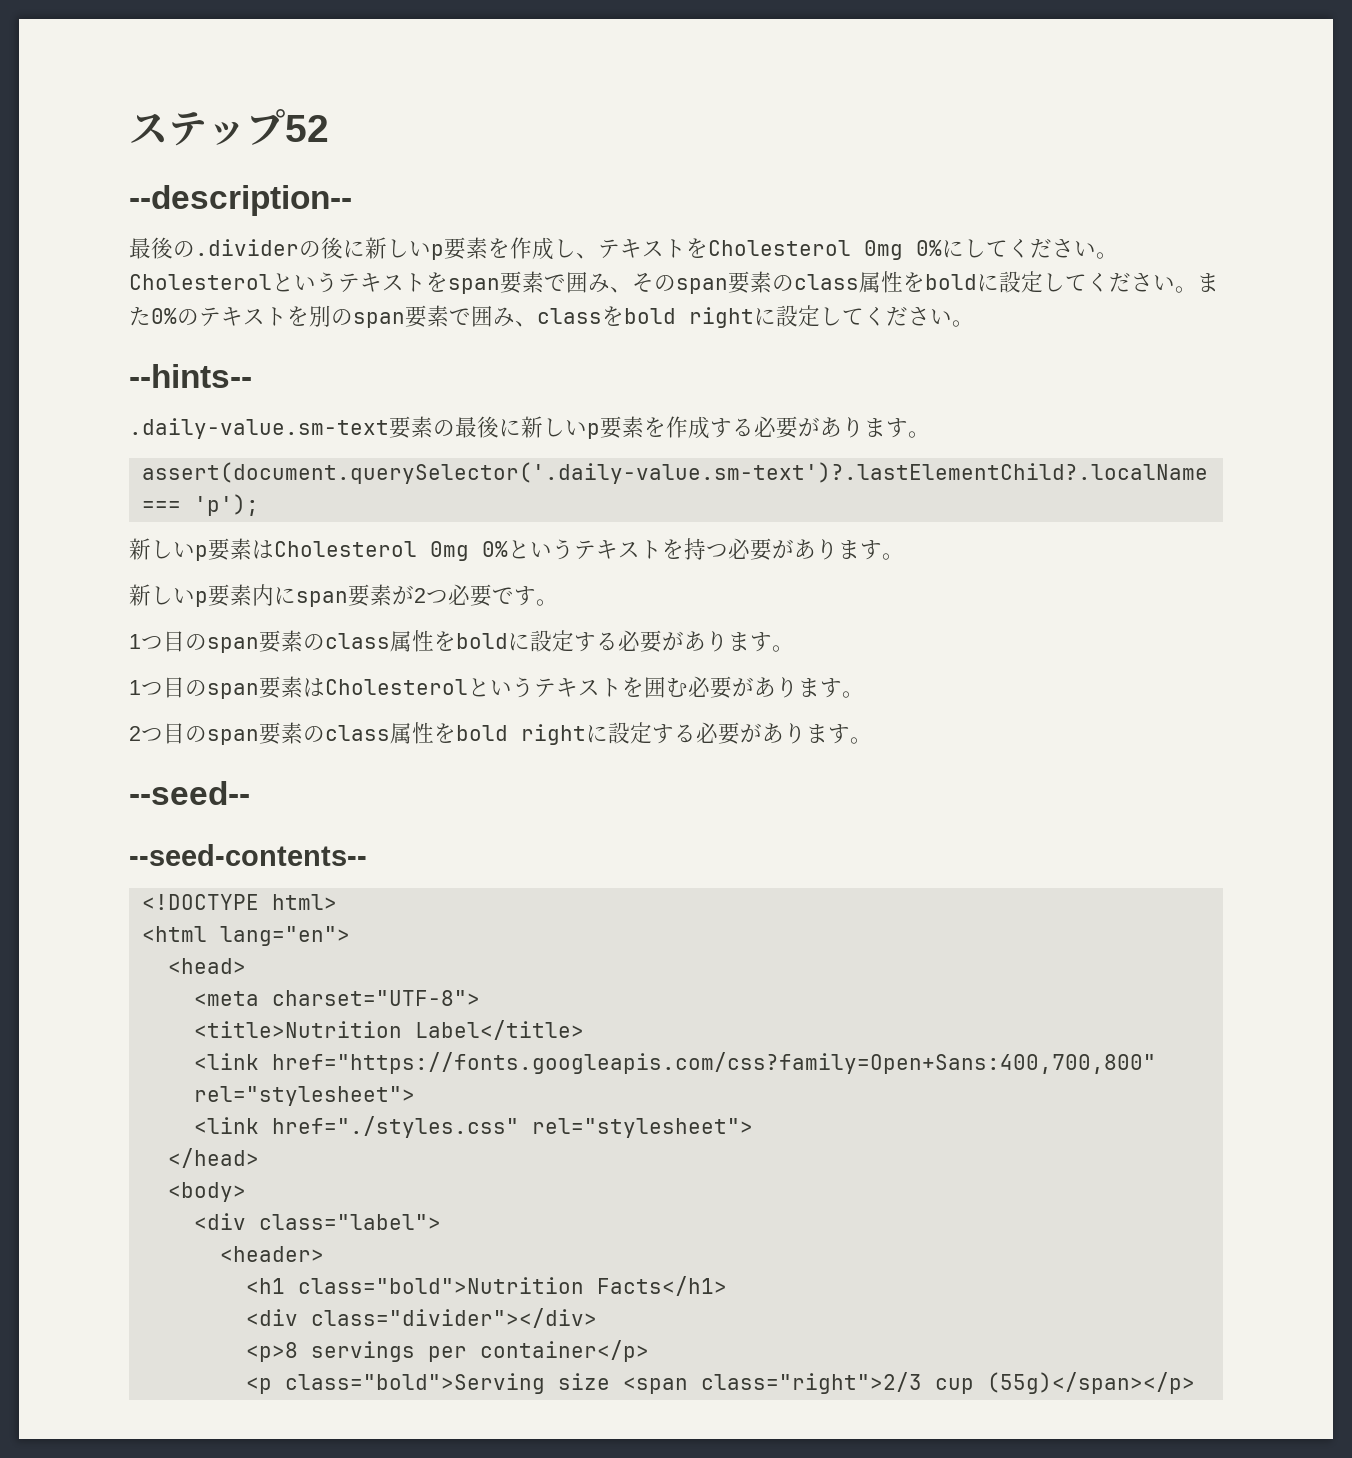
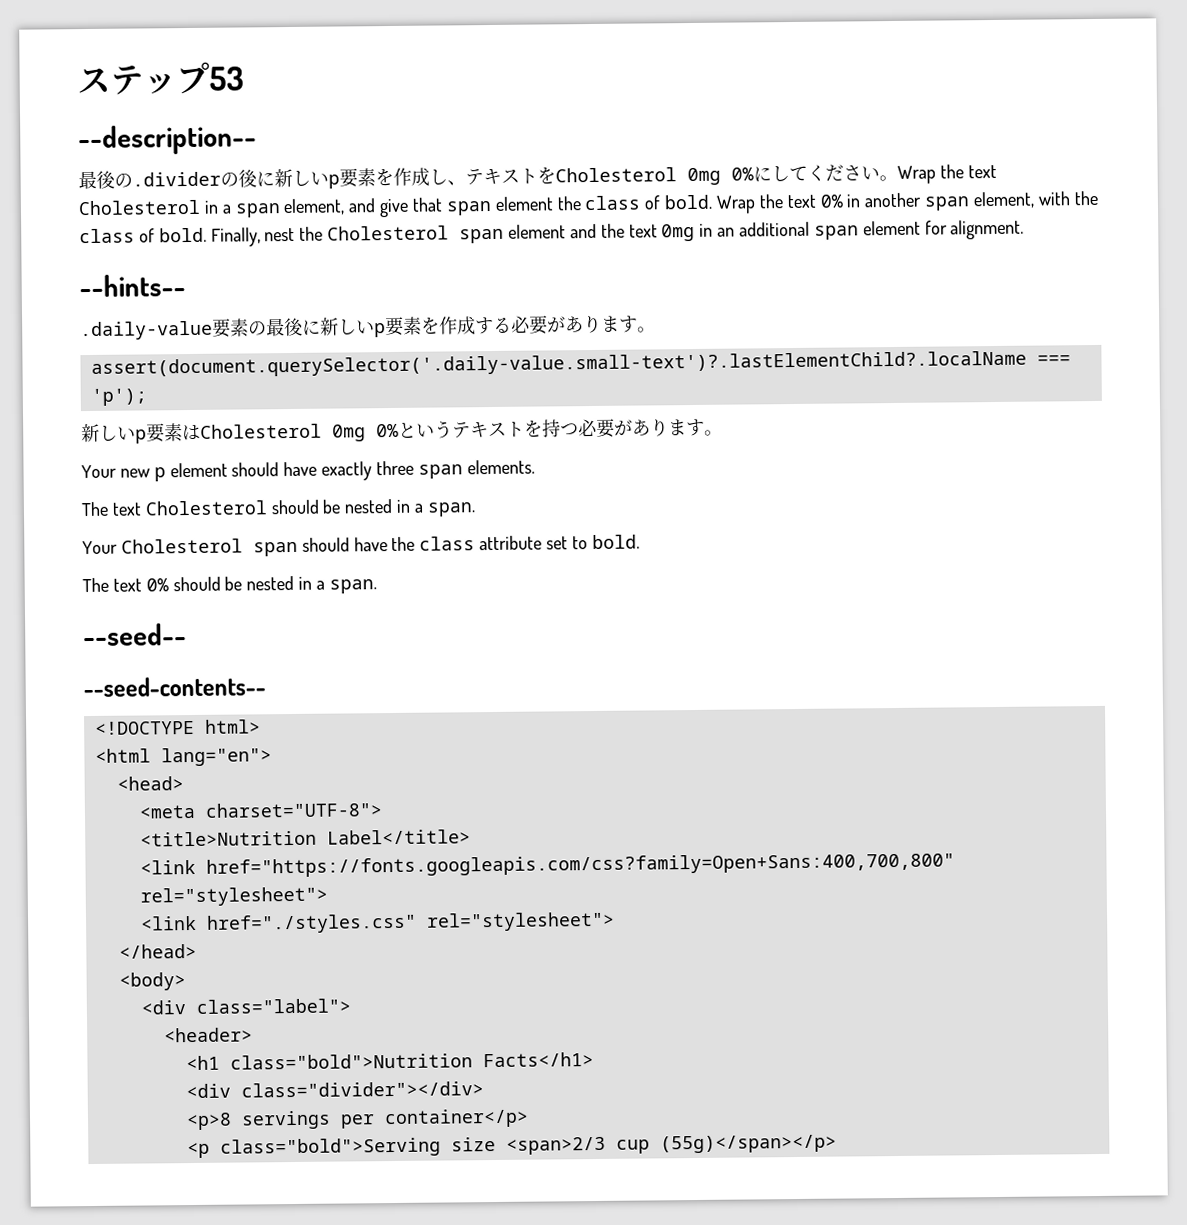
- ステップ52
+ ステップ53
- Cholesterolというテキストをspan要素で囲み、そのspan要素のclass属性をboldに設定してください。また0%のテキストを別のspan要素で囲み、classをbold rightに設定してください。
+ Wrap the text Cholesterol in a span element, and give that span element the class of bold. Wrap the text 0% in another span element, with the class of bold. Finally, nest the Cholesterol span element and the text 0mg in an additional span element for alignment.
- .daily-value.sm-text要素の最後に新しいp要素を作成する必要があります。
+ .daily-value要素の最後に新しいp要素を作成する必要があります。
- assert(document.querySelector('.daily-value.sm-text')?.lastElementChild?.localName === 'p');
+ assert(document.querySelector('.daily-value.small-text')?.lastElementChild?.localName === 'p');
- 新しいp要素内にspan要素が2つ必要です。
- 1つ目のspan要素のclass属性をboldに設定する必要があります。
- 1つ目のspan要素はCholesterolというテキストを囲む必要があります。
- 2つ目のspan要素のclass属性をbold rightに設定する必要があります。
+ Your new p element should have exactly three span elements.
+ The text Cholesterol should be nested in a span.
+ Your Cholesterol span should have the class attribute set to bold.
+ The text 0% should be nested in a span.
- <p class="bold">Serving size <span class="right">2/3 cup (55g)</span></p>
+ <p class="bold">Serving size <span>2/3 cup (55g)</span></p>

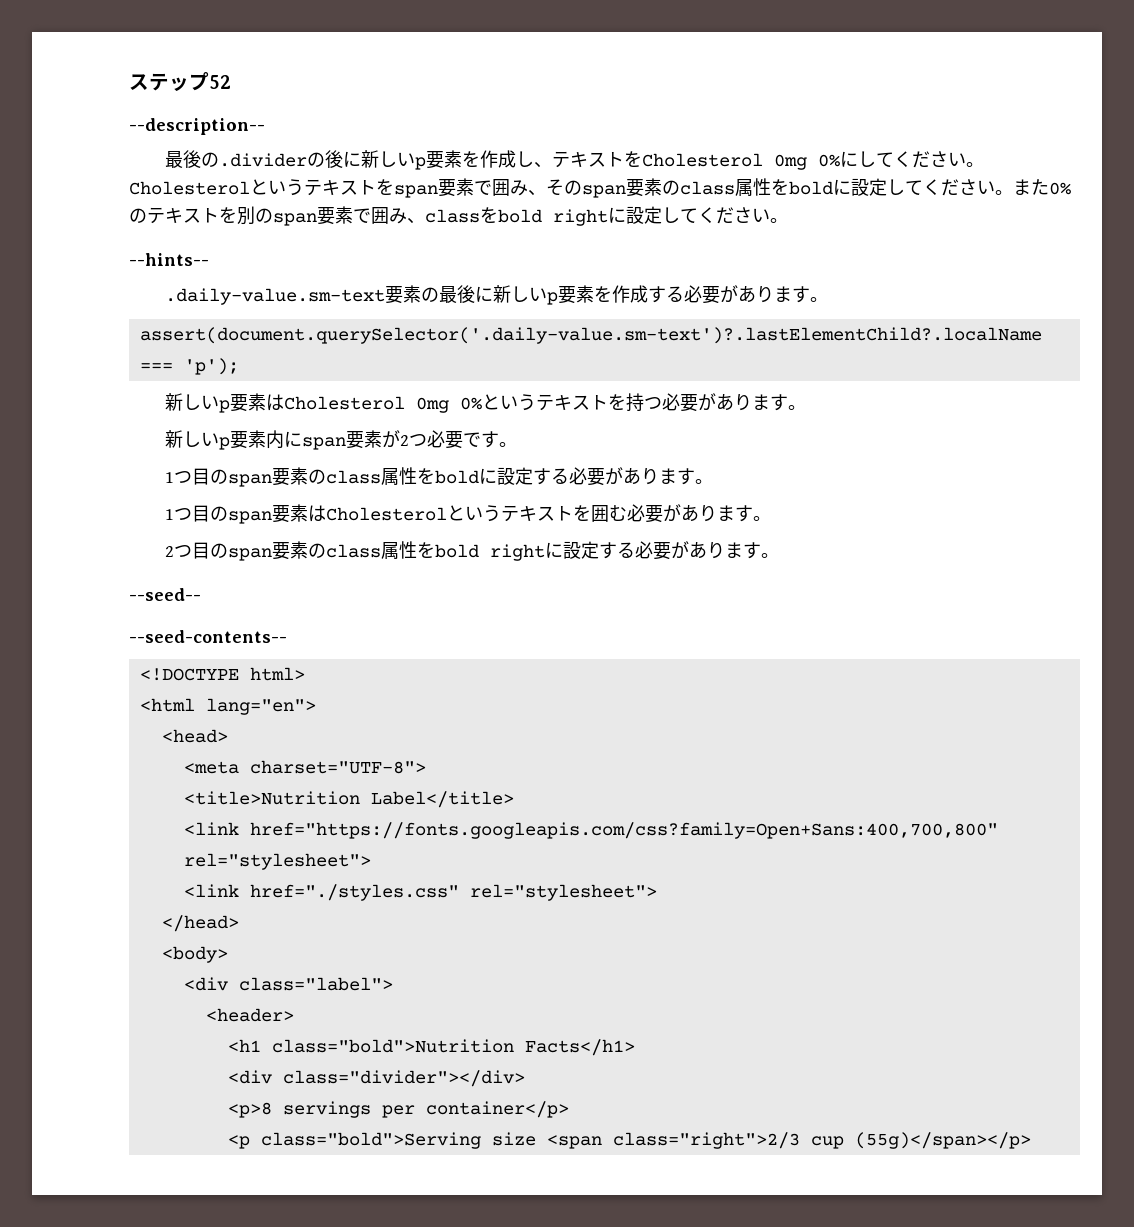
- ステップ53
+ ステップ52
- Wrap the text Cholesterol in a span element, and give that span element the class of bold. Wrap the text 0% in another span element, with the class of bold. Finally, nest the Cholesterol span element and the text 0mg in an additional span element for alignment.
+ Cholesterolというテキストをspan要素で囲み、そのspan要素のclass属性をboldに設定してください。また0%のテキストを別のspan要素で囲み、classをbold rightに設定してください。
- .daily-value要素の最後に新しいp要素を作成する必要があります。
+ .daily-value.sm-text要素の最後に新しいp要素を作成する必要があります。
- assert(document.querySelector('.daily-value.small-text')?.lastElementChild?.localName === 'p');
+ assert(document.querySelector('.daily-value.sm-text')?.lastElementChild?.localName === 'p');
- Your new p element should have exactly three span elements.
- The text Cholesterol should be nested in a span.
- Your Cholesterol span should have the class attribute set to bold.
- The text 0% should be nested in a span.
+ 新しいp要素内にspan要素が2つ必要です。
+ 1つ目のspan要素のclass属性をboldに設定する必要があります。
+ 1つ目のspan要素はCholesterolというテキストを囲む必要があります。
+ 2つ目のspan要素のclass属性をbold rightに設定する必要があります。
- <p class="bold">Serving size <span>2/3 cup (55g)</span></p>
+ <p class="bold">Serving size <span class="right">2/3 cup (55g)</span></p>

